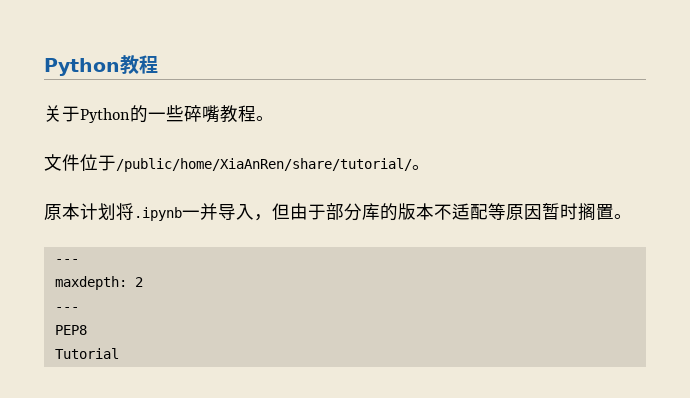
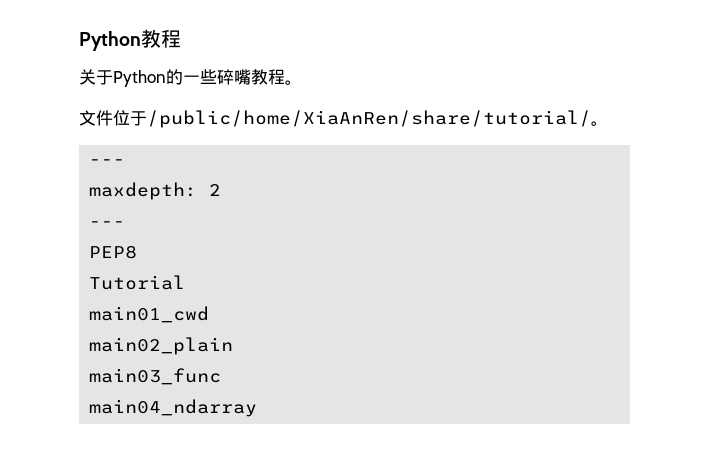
- 原本计划将.ipynb一并导入，但由于部分库的版本不适配等原因暂时搁置。
+ main01_cwd
+ main02_plain
+ main03_func
+ main04_ndarray

